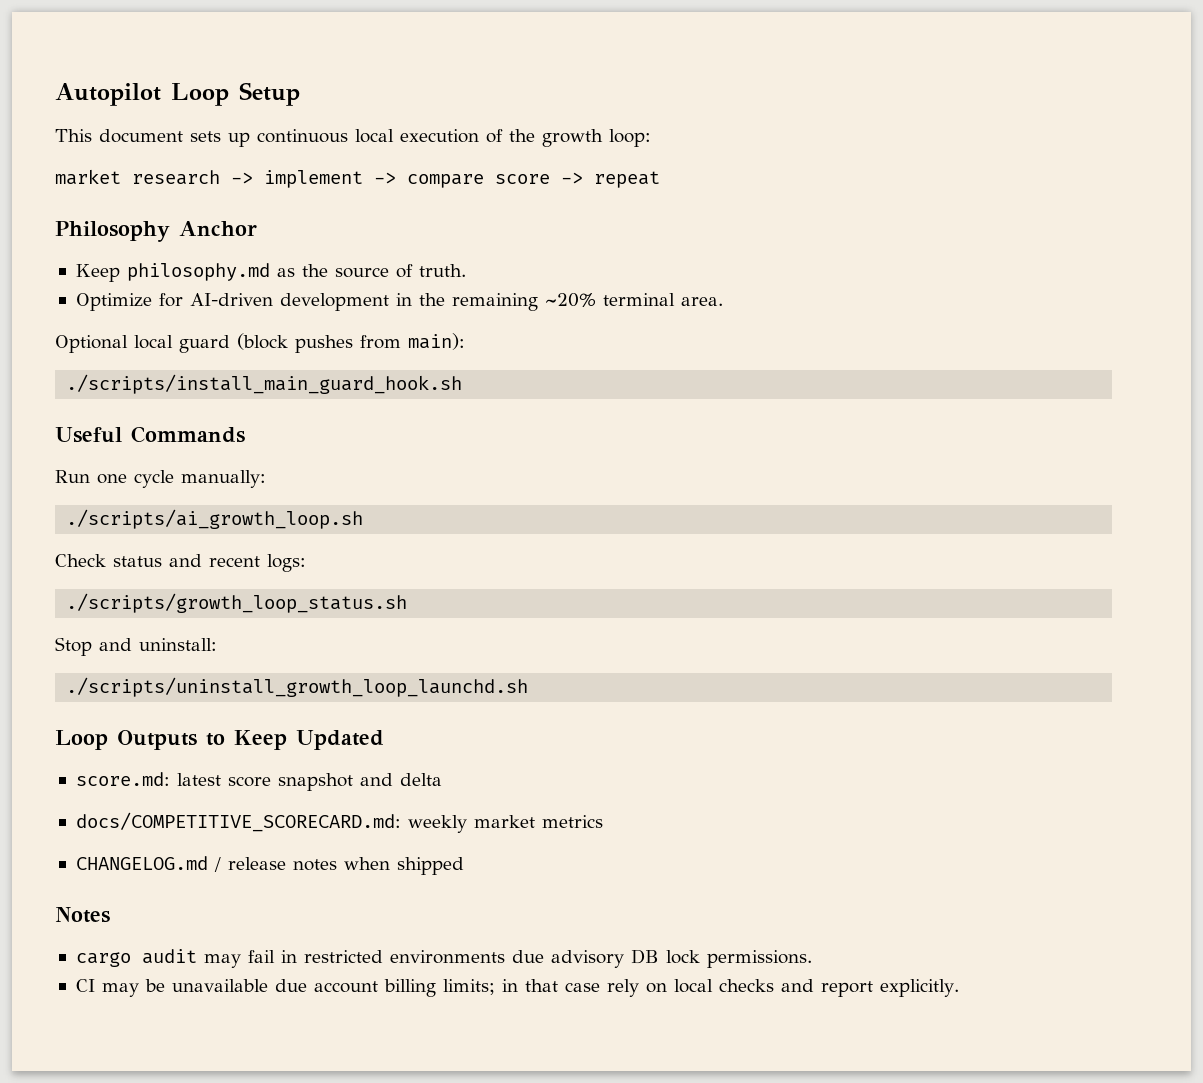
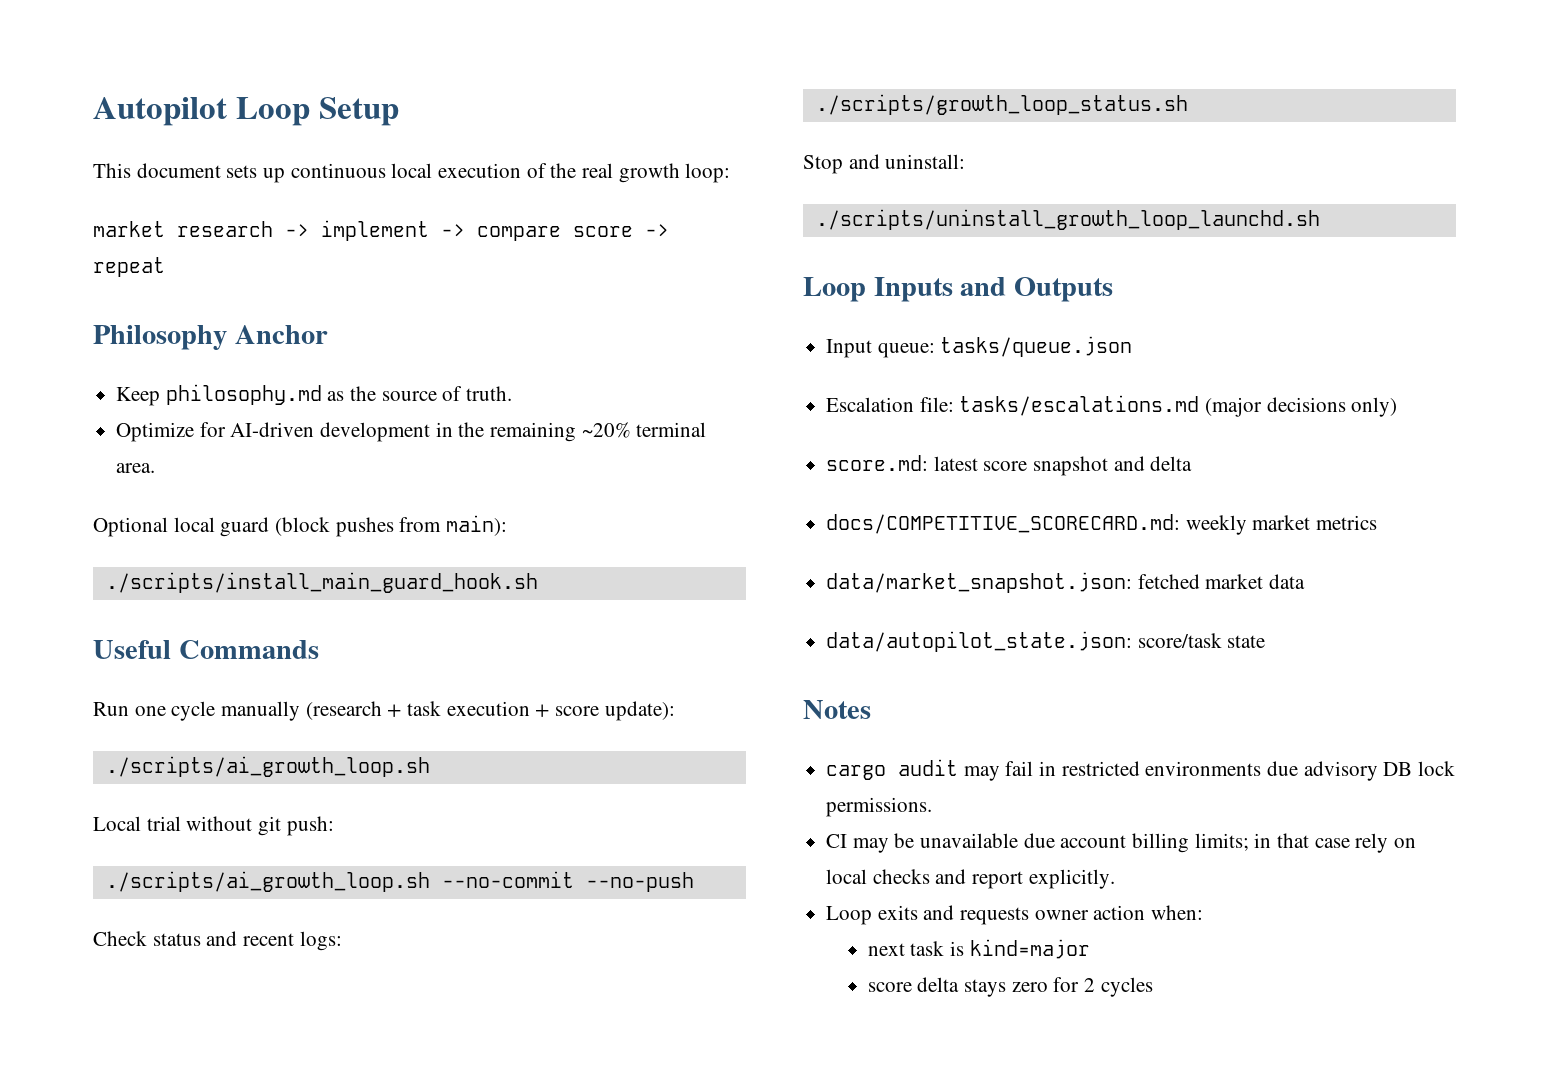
- This document sets up continuous local execution of the growth loop:
+ This document sets up continuous local execution of the real growth loop:
- Run one cycle manually:
+ Run one cycle manually (research + task execution + score update):
  ./scripts/ai_growth_loop.sh
+ Local trial without git push:
+ ./scripts/ai_growth_loop.sh --no-commit --no-push
- Loop Outputs to Keep Updated
+ Loop Inputs and Outputs
+ Input queue: tasks/queue.json
+ Escalation file: tasks/escalations.md (major decisions only)
- CHANGELOG.md / release notes when shipped
+ data/market_snapshot.json: fetched market data
+ data/autopilot_state.json: score/task state
+ Loop exits and requests owner action when:
+ next task is kind=major
+ score delta stays zero for 2 cycles

